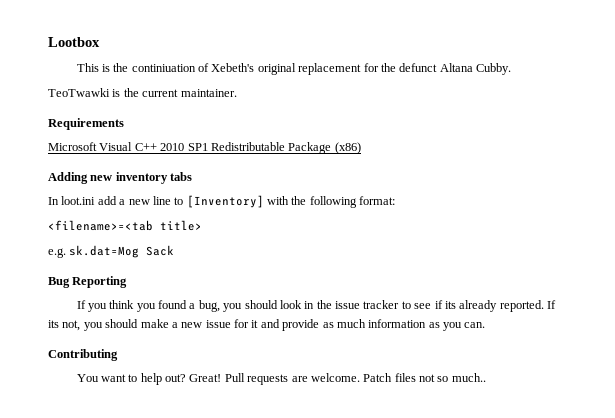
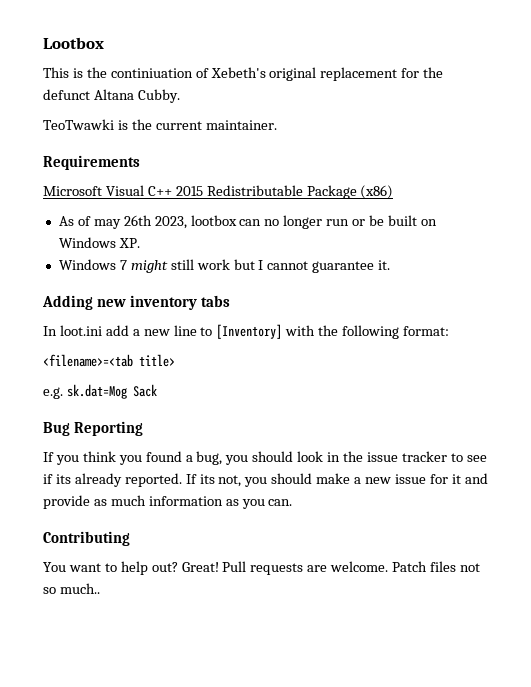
- Microsoft Visual C++ 2010 SP1 Redistributable Package (x86)
+ Microsoft Visual C++ 2015 Redistributable Package (x86)
+ As of may 26th 2023, lootbox can no longer run or be built on Windows XP.
+ Windows 7 might still work but I cannot guarantee it.

